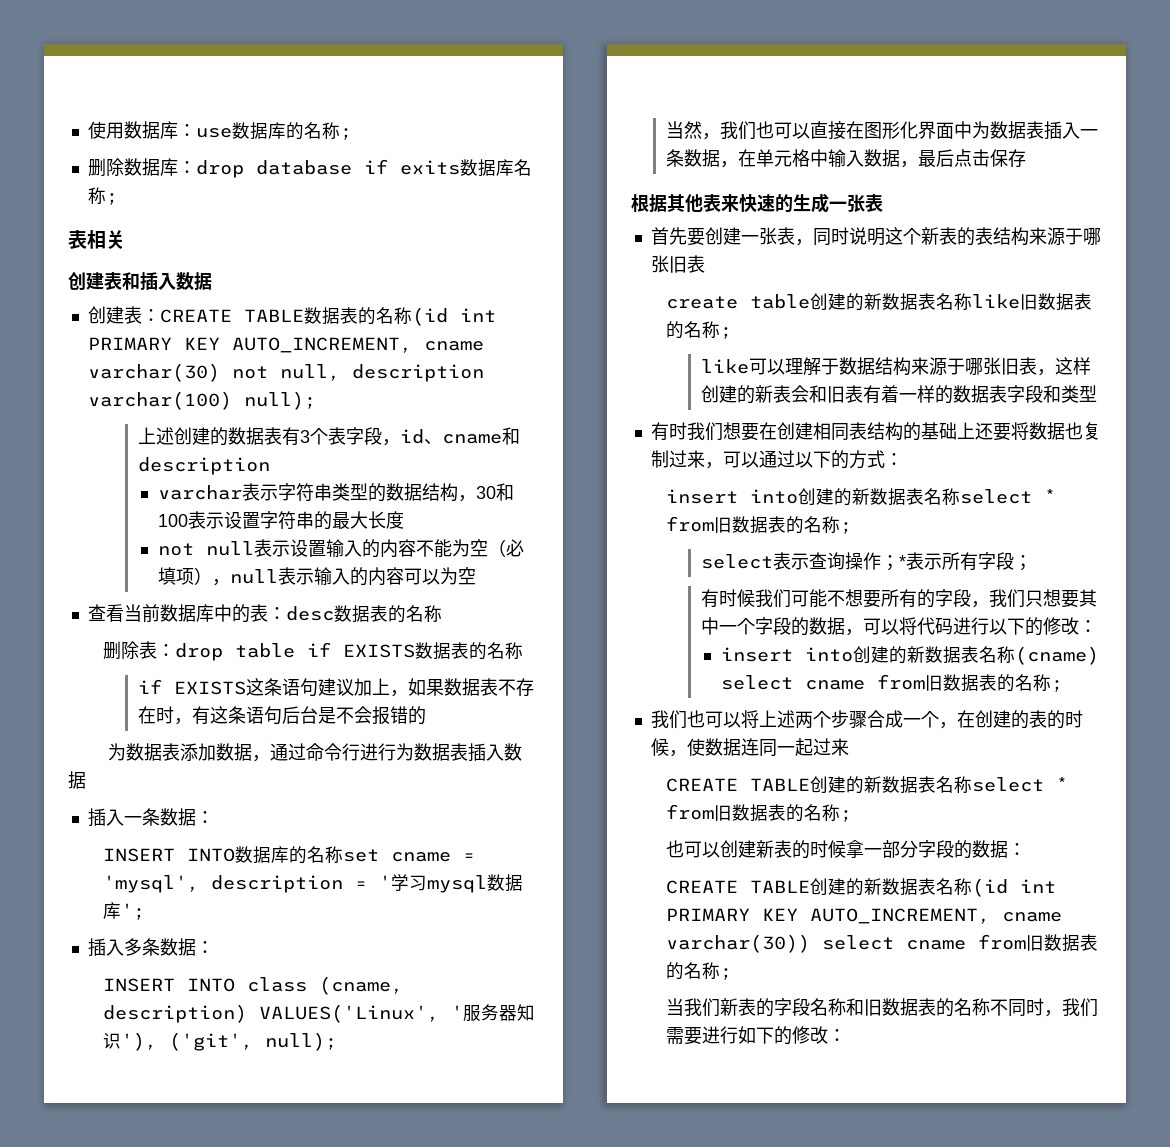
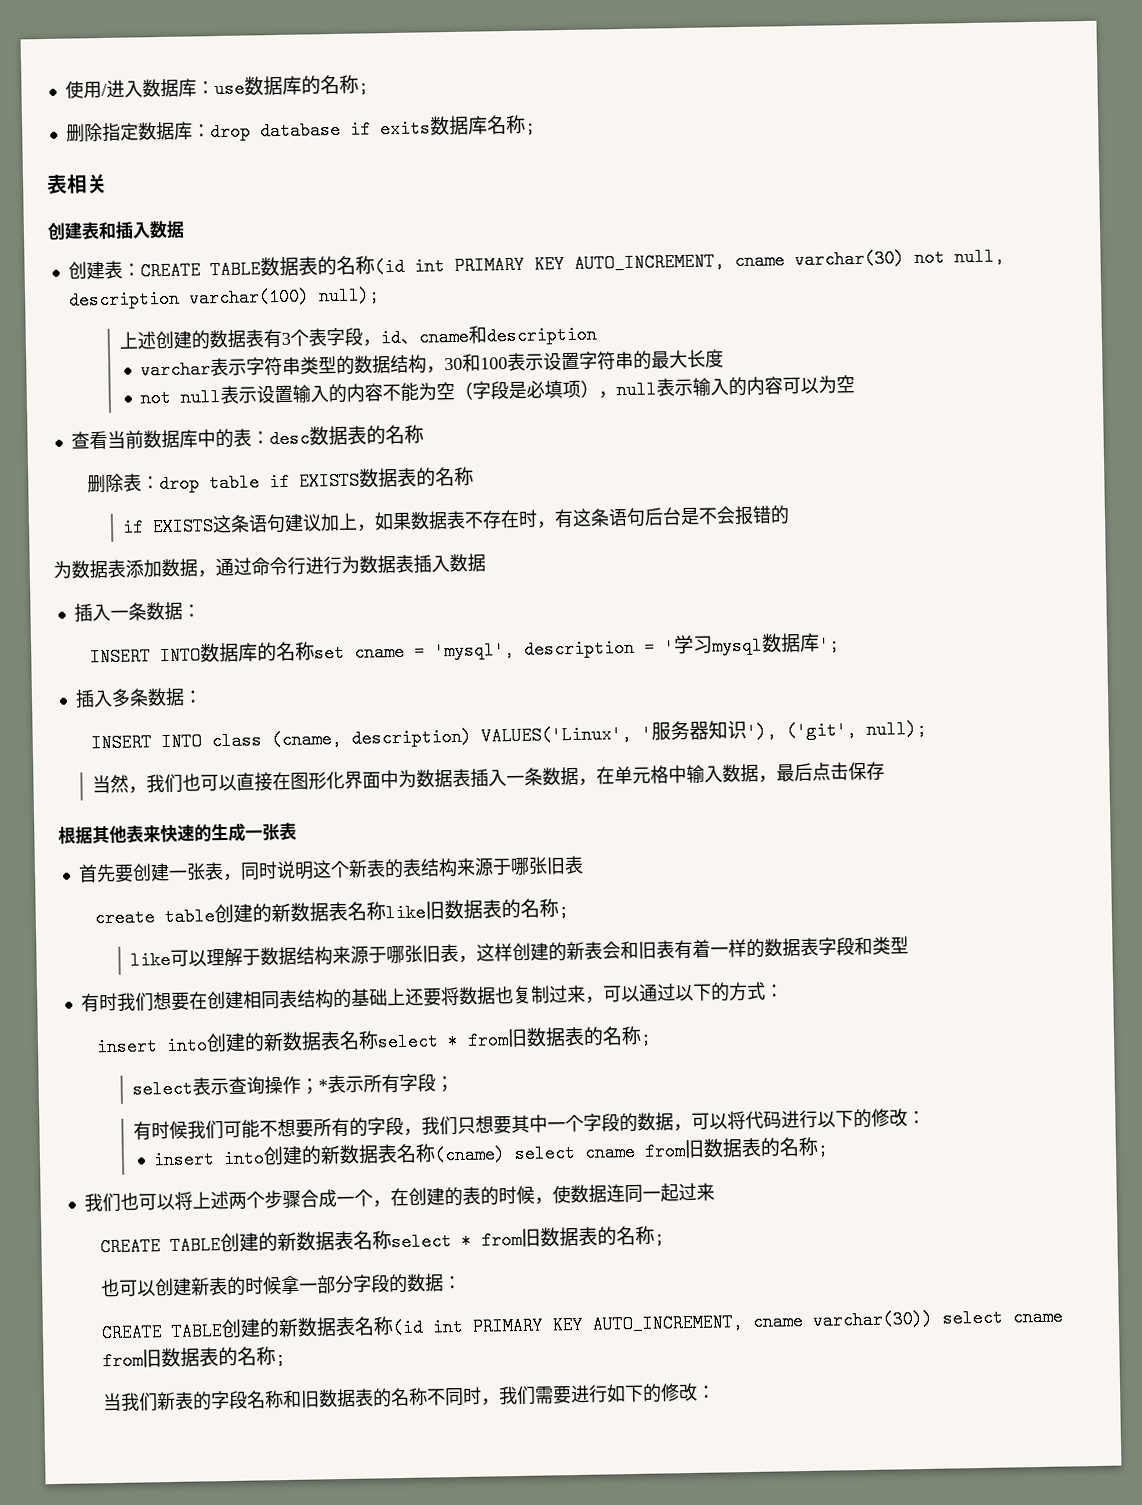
- 使用数据库：use数据库的名称;
+ 使用/进入数据库：use数据库的名称;
- 删除数据库：drop database if exits数据库名称;
+ 删除指定数据库：drop database if exits数据库名称;
- not null表示设置输入的内容不能为空（必填项），null表示输入的内容可以为空
+ not null表示设置输入的内容不能为空（字段是必填项），null表示输入的内容可以为空

